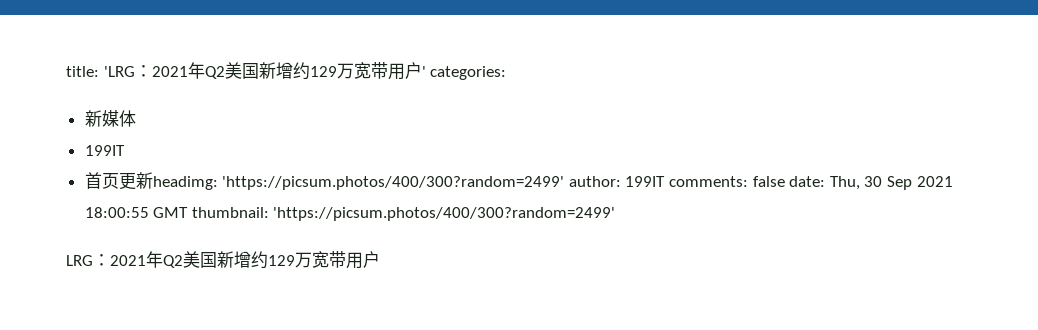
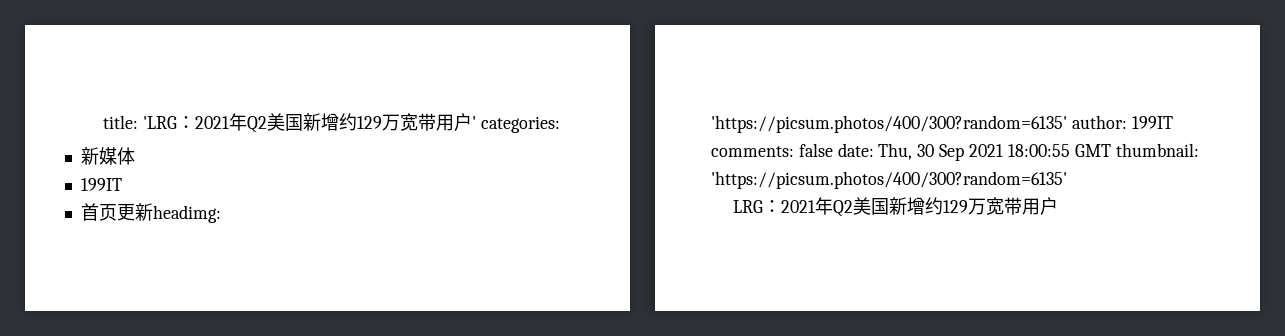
- 首页更新headimg: 'https://picsum.photos/400/300?random=2499' author: 199IT comments: false date: Thu, 30 Sep 2021 18:00:55 GMT thumbnail: 'https://picsum.photos/400/300?random=2499'
+ 首页更新headimg: 'https://picsum.photos/400/300?random=6135' author: 199IT comments: false date: Thu, 30 Sep 2021 18:00:55 GMT thumbnail: 'https://picsum.photos/400/300?random=6135'

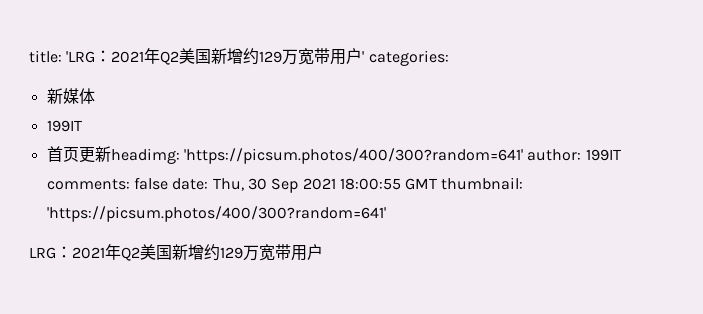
- 首页更新headimg: 'https://picsum.photos/400/300?random=6135' author: 199IT comments: false date: Thu, 30 Sep 2021 18:00:55 GMT thumbnail: 'https://picsum.photos/400/300?random=6135'
+ 首页更新headimg: 'https://picsum.photos/400/300?random=641' author: 199IT comments: false date: Thu, 30 Sep 2021 18:00:55 GMT thumbnail: 'https://picsum.photos/400/300?random=641'

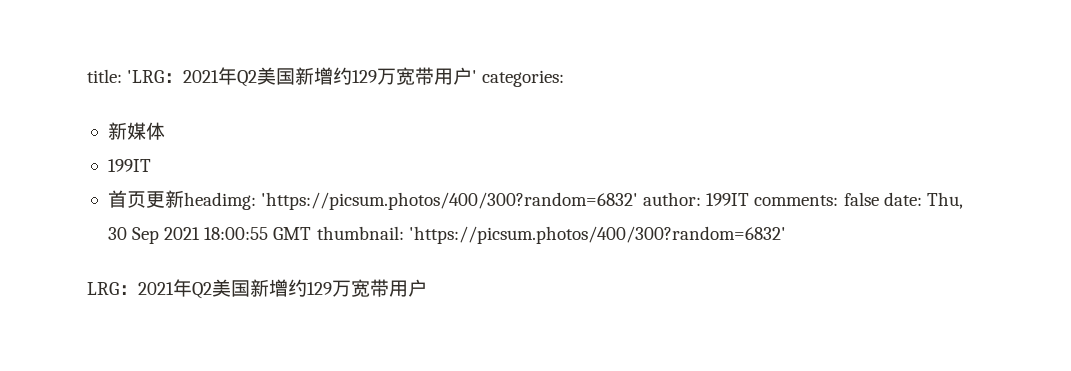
- 首页更新headimg: 'https://picsum.photos/400/300?random=641' author: 199IT comments: false date: Thu, 30 Sep 2021 18:00:55 GMT thumbnail: 'https://picsum.photos/400/300?random=641'
+ 首页更新headimg: 'https://picsum.photos/400/300?random=6832' author: 199IT comments: false date: Thu, 30 Sep 2021 18:00:55 GMT thumbnail: 'https://picsum.photos/400/300?random=6832'

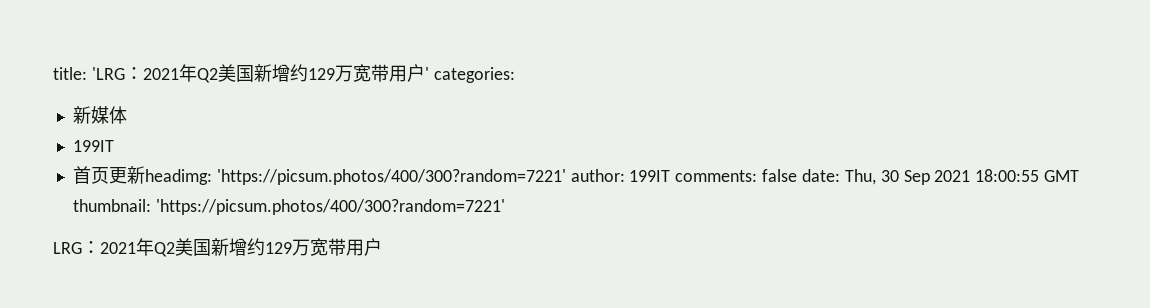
- 首页更新headimg: 'https://picsum.photos/400/300?random=6832' author: 199IT comments: false date: Thu, 30 Sep 2021 18:00:55 GMT thumbnail: 'https://picsum.photos/400/300?random=6832'
+ 首页更新headimg: 'https://picsum.photos/400/300?random=7221' author: 199IT comments: false date: Thu, 30 Sep 2021 18:00:55 GMT thumbnail: 'https://picsum.photos/400/300?random=7221'

